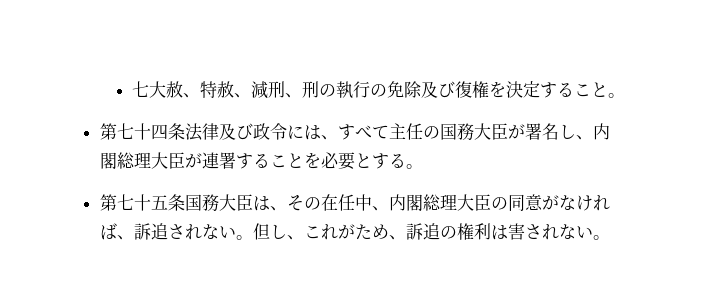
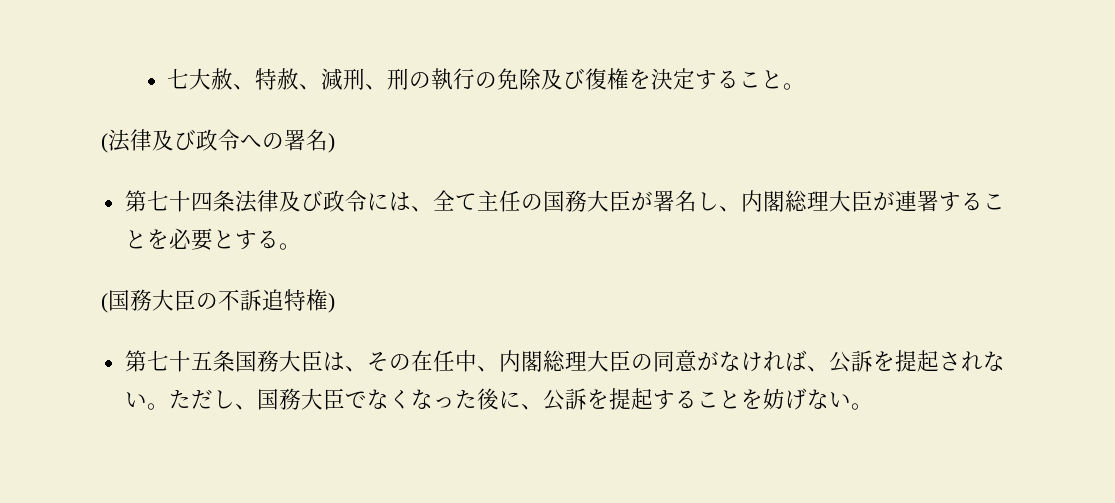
+ (法律及び政令への署名)
- 第七十四条法律及び政令には、すべて主任の国務大臣が署名し、内閣総理大臣が連署することを必要とする。
+ 第七十四条法律及び政令には、全て主任の国務大臣が署名し、内閣総理大臣が連署することを必要とする。
+ (国務大臣の不訴追特権)
- 第七十五条国務大臣は、その在任中、内閣総理大臣の同意がなければ、訴追されない。但し、これがため、訴追の権利は害されない。
+ 第七十五条国務大臣は、その在任中、内閣総理大臣の同意がなければ、公訴を提起されない。ただし、国務大臣でなくなった後に、公訴を提起することを妨げない。

